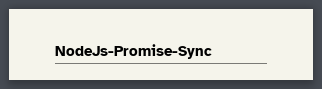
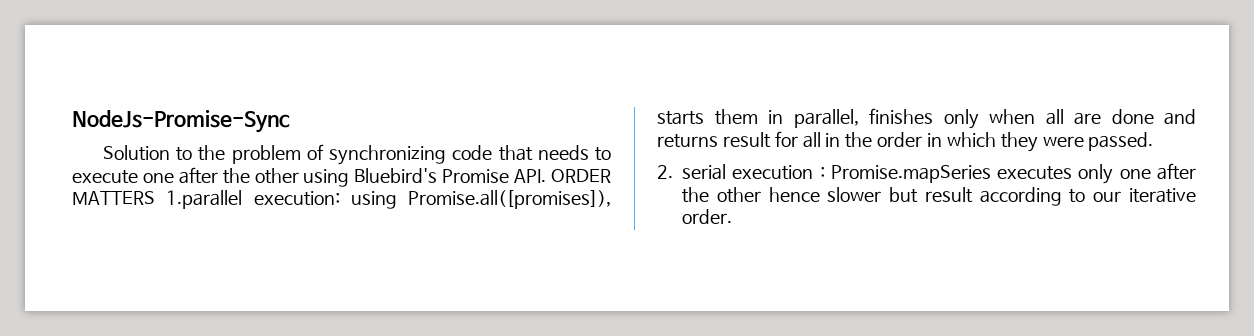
+ Solution to the problem of synchronizing code that needs to execute one after the other using Bluebird's Promise API. ORDER MATTERS 1.parallel execution: using Promise.all([promises]), starts them in parallel, finishes only when all are done and returns result for all in the order in which they were passed.
+ 2. serial execution : Promise.mapSeries executes only one after the other hence slower but result according to our iterative order.

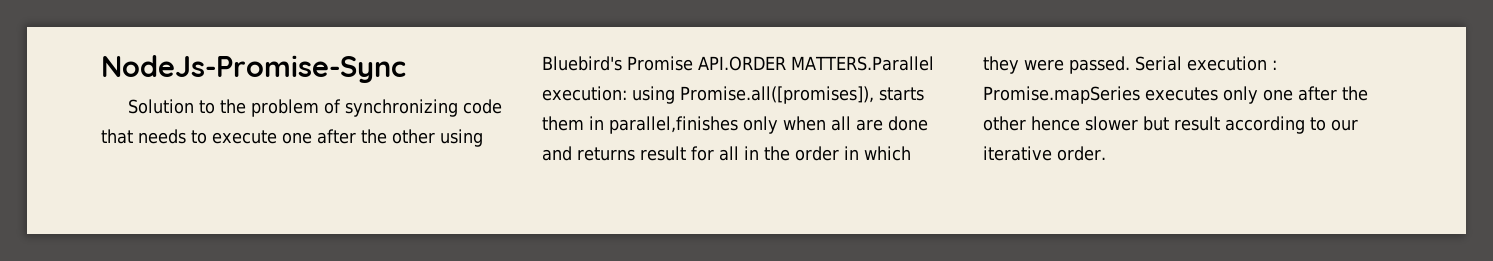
- Solution to the problem of synchronizing code that needs to execute one after the other using Bluebird's Promise API. ORDER MATTERS 1.parallel execution: using Promise.all([promises]), starts them in parallel, finishes only when all are done and returns result for all in the order in which they were passed.
- 2. serial execution : Promise.mapSeries executes only one after the other hence slower but result according to our iterative order.
+ Solution to the problem of synchronizing code that needs to execute one after the other using Bluebird's Promise API.ORDER MATTERS.Parallel execution: using Promise.all([promises]), starts them in parallel,finishes only when all are done and returns result for all in the order in which they were passed. Serial execution : Promise.mapSeries executes only one after the other hence slower but result according to our iterative order.

